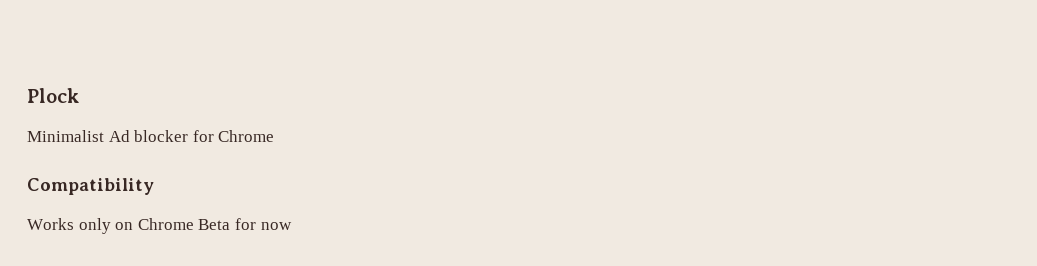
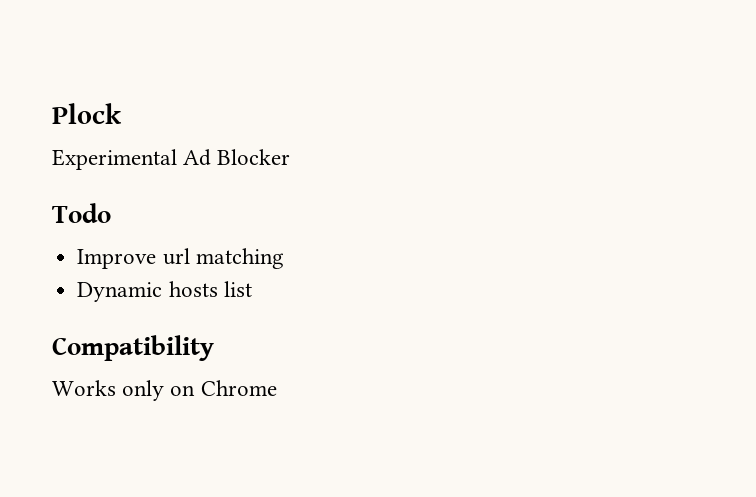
- Minimalist Ad blocker for Chrome
+ Experimental Ad Blocker
+ Todo
+ Improve url matching
+ Dynamic hosts list
- Works only on Chrome Beta for now
+ Works only on Chrome

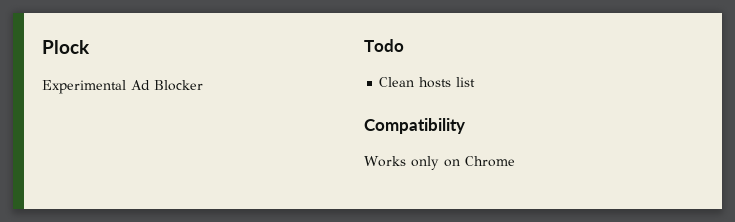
- Improve url matching
- Dynamic hosts list
+ Clean hosts list

